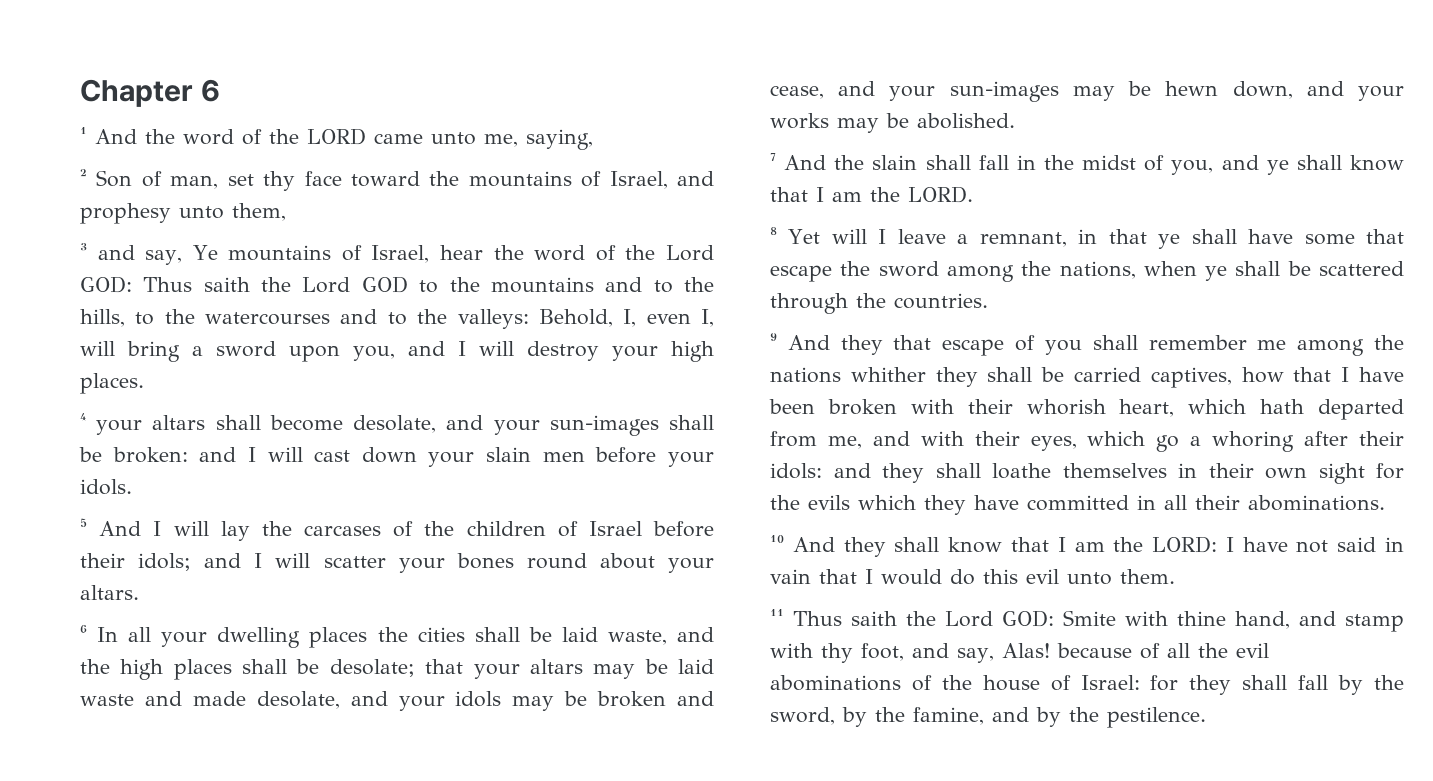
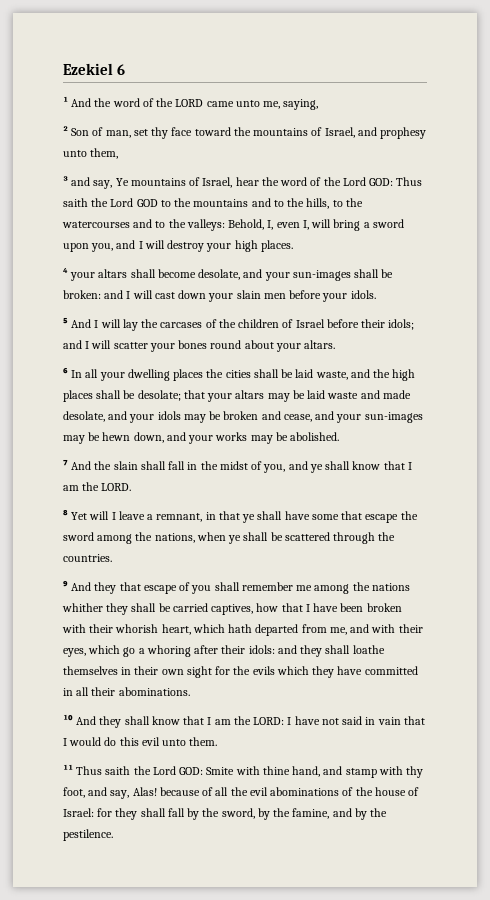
- Chapter 6
+ Ezekiel 6

